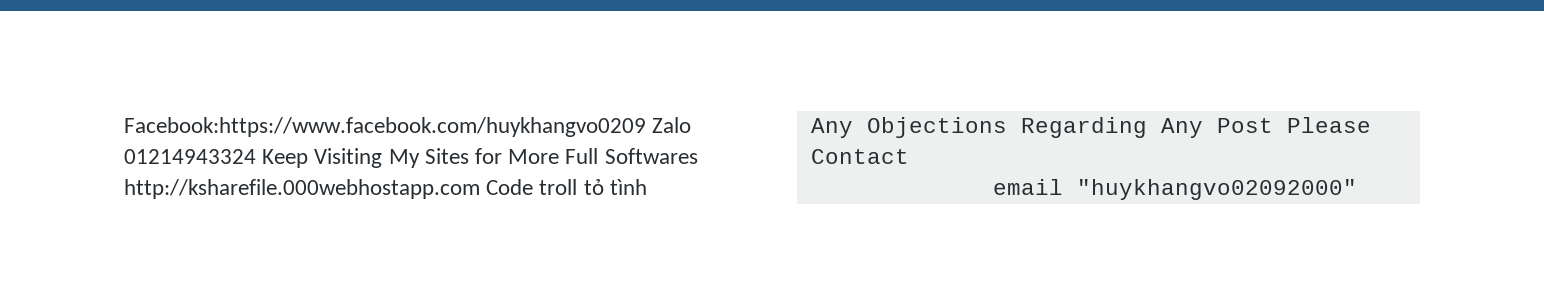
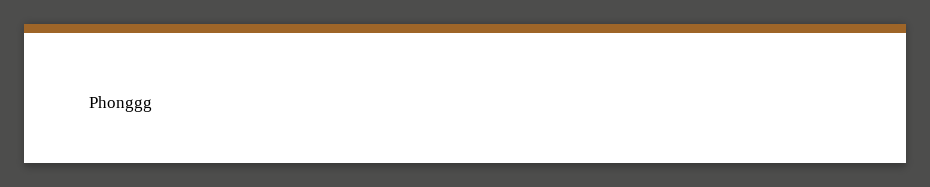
- Facebook:https://www.facebook.com/huykhangvo0209 Zalo 01214943324 Keep Visiting My Sites for More Full Softwares http://ksharefile.000webhostapp.com Code troll tỏ tình
- Any Objections Regarding Any Post Please Contact
- email "huykhangvo02092000"
+ Phonggg

